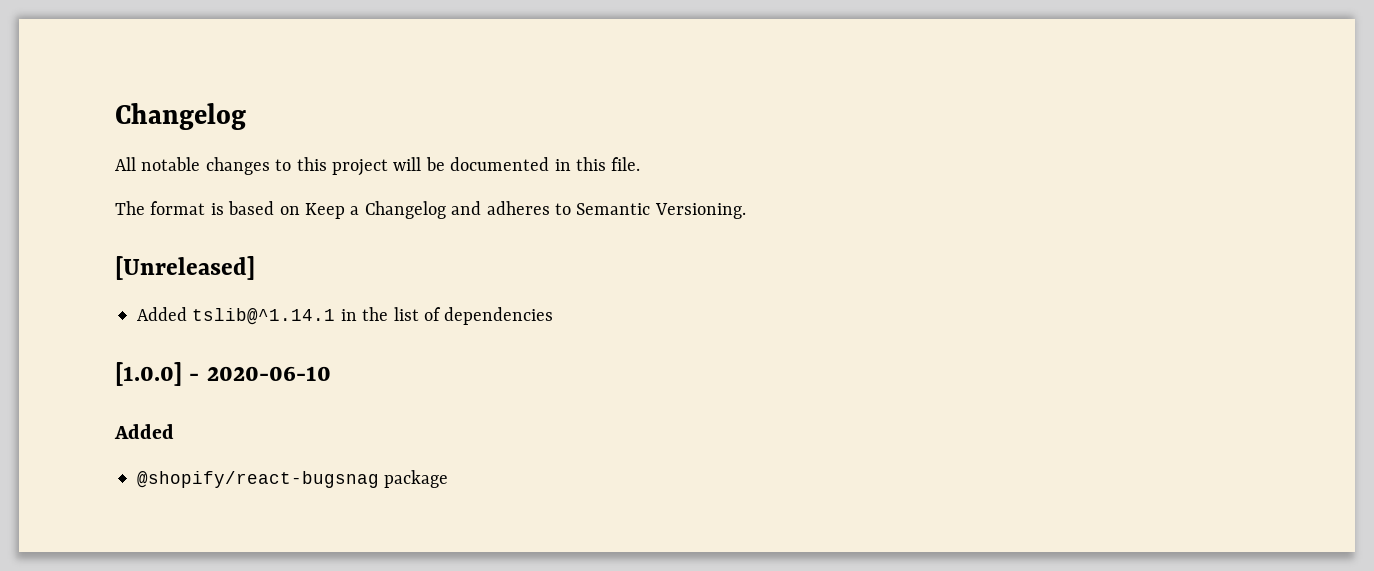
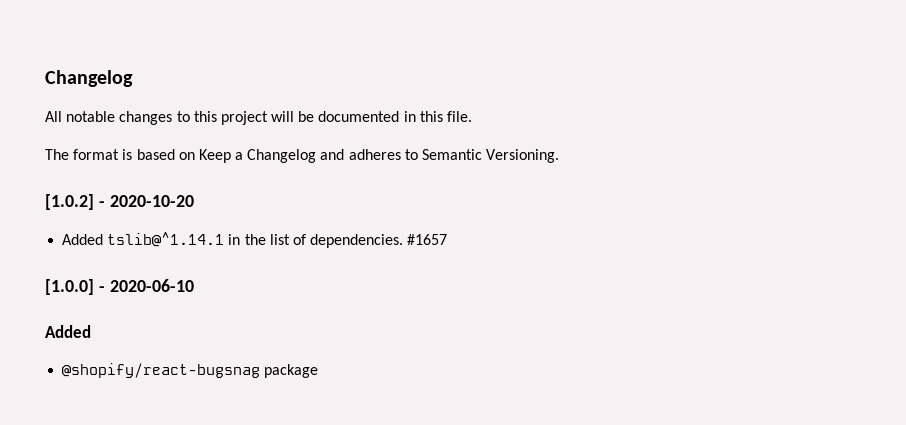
- [Unreleased]
+ [1.0.2] - 2020-10-20
- Added tslib@^1.14.1 in the list of dependencies
+ Added tslib@^1.14.1 in the list of dependencies. #1657

